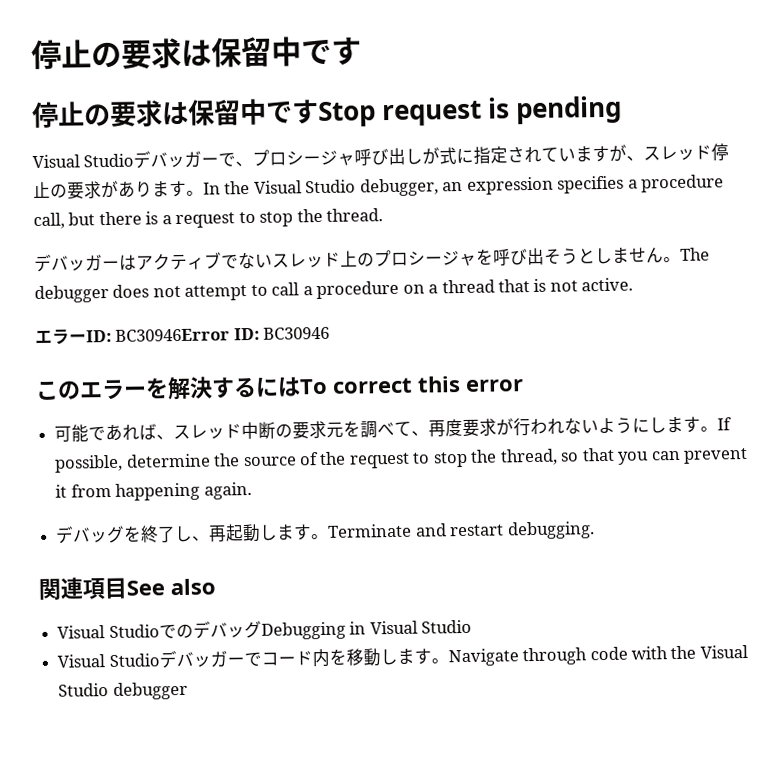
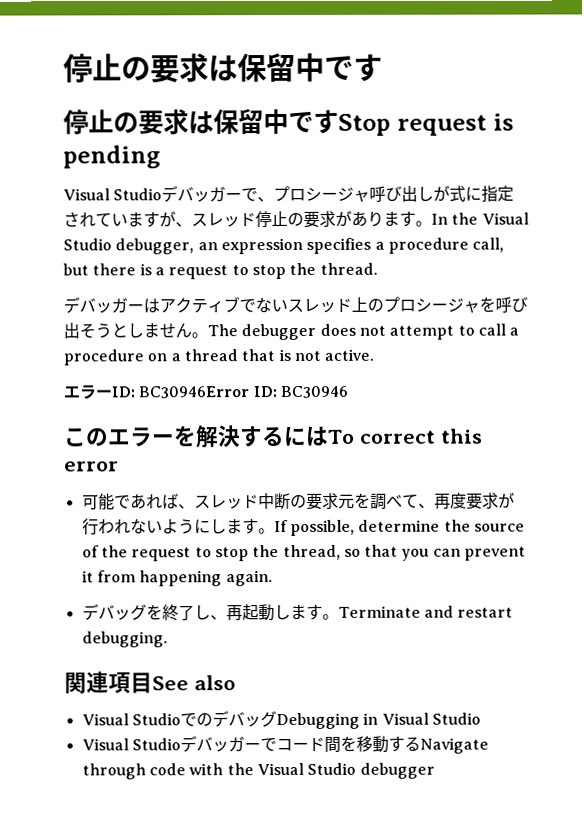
- Visual Studioデバッガーでコード内を移動します。Navigate through code with the Visual Studio debugger
+ Visual Studioデバッガーでコード間を移動するNavigate through code with the Visual Studio debugger

